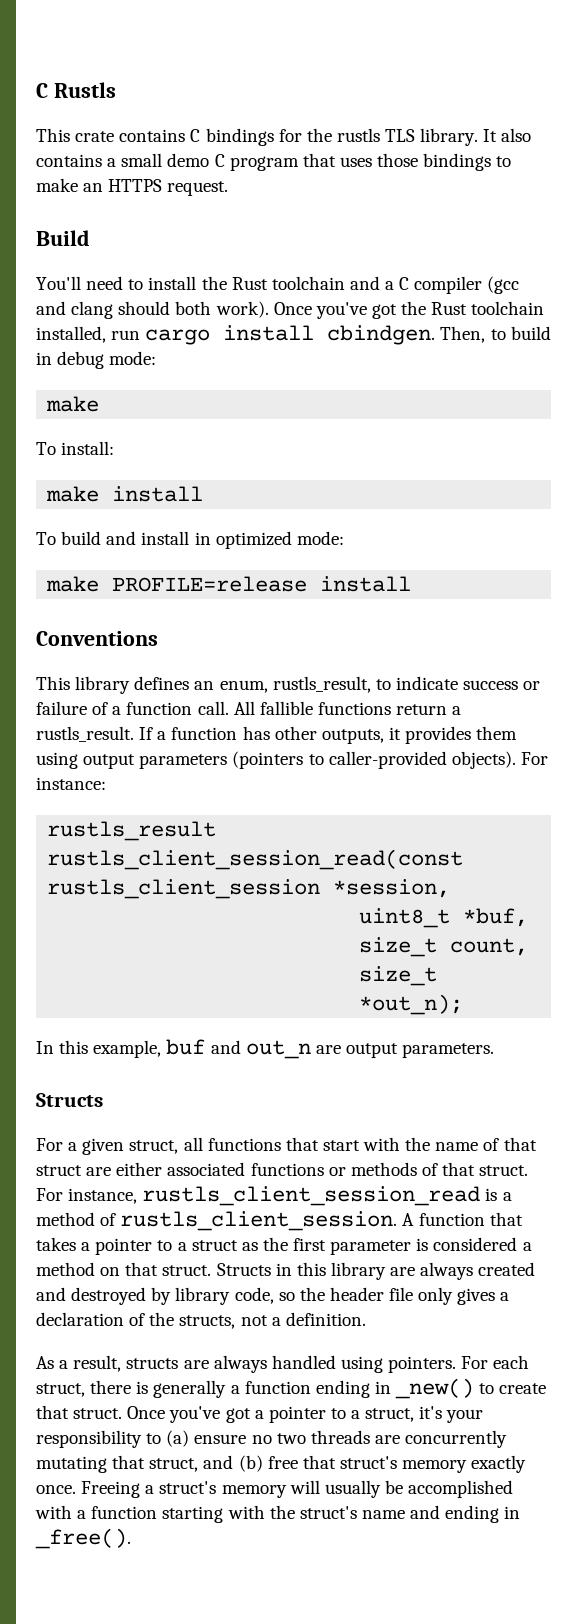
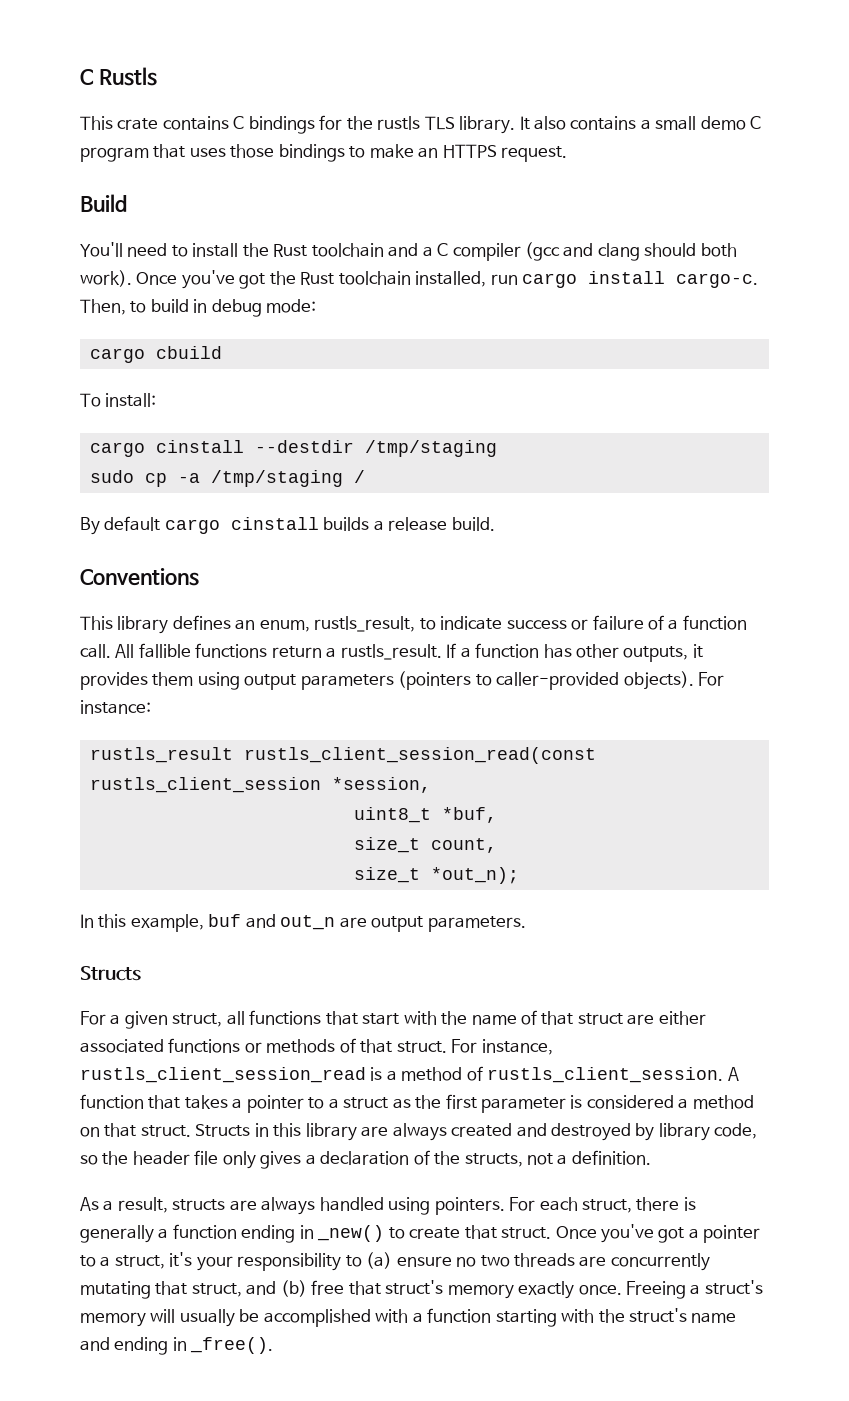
- Once you've got the Rust toolchain installed, run cargo install cbindgen.
+ Once you've got the Rust toolchain installed, run cargo install cargo-c.
  Then, to build in debug mode:
- make
+ cargo cbuild
- make install
- To build and install in optimized mode:
- make PROFILE=release install
+ cargo cinstall --destdir /tmp/staging
+ sudo cp -a /tmp/staging /
+ By default cargo cinstall builds a release build.

